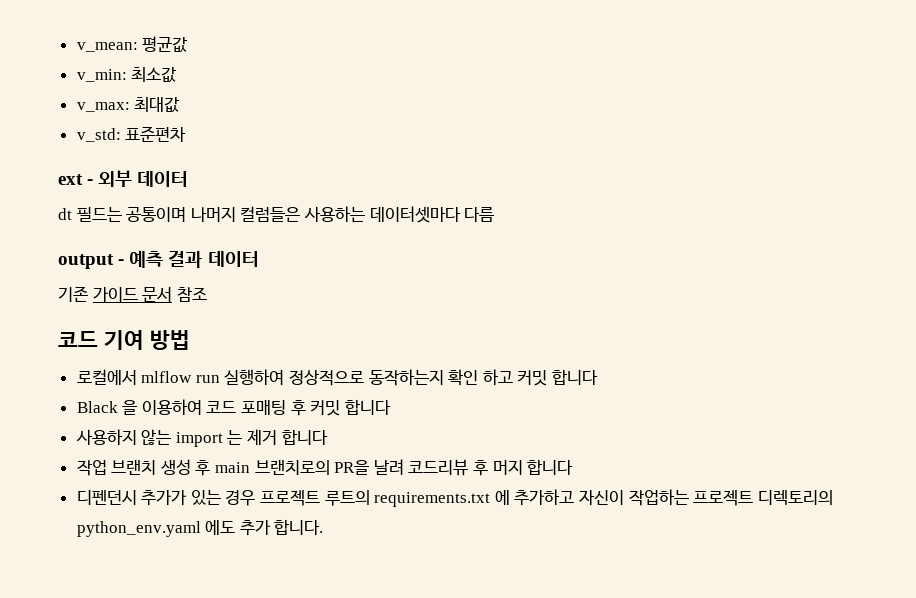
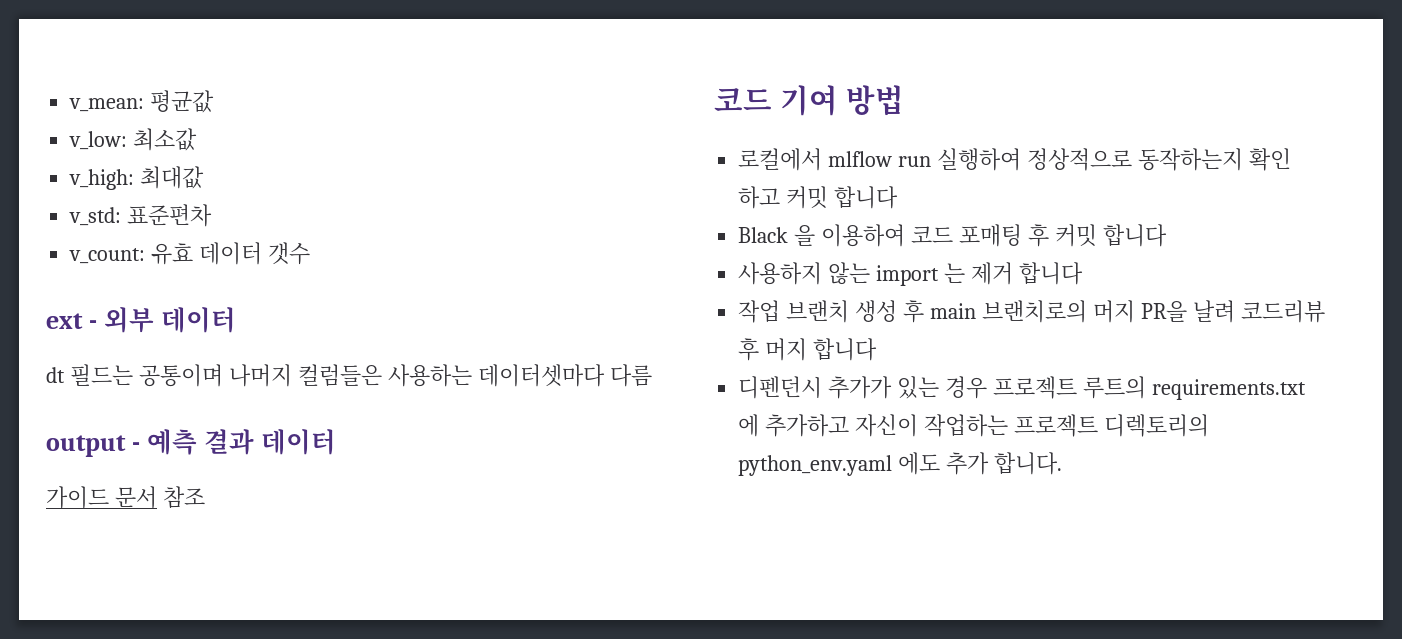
- v_min: 최소값
+ v_low: 최소값
- v_max: 최대값
+ v_high: 최대값
+ v_count: 유효 데이터 갯수
- 기존 가이드 문서 참조
+ 가이드 문서 참조
- 작업 브랜치 생성 후 main 브랜치로의 PR을 날려 코드리뷰 후 머지 합니다
+ 작업 브랜치 생성 후 main 브랜치로의 머지 PR을 날려 코드리뷰 후 머지 합니다

